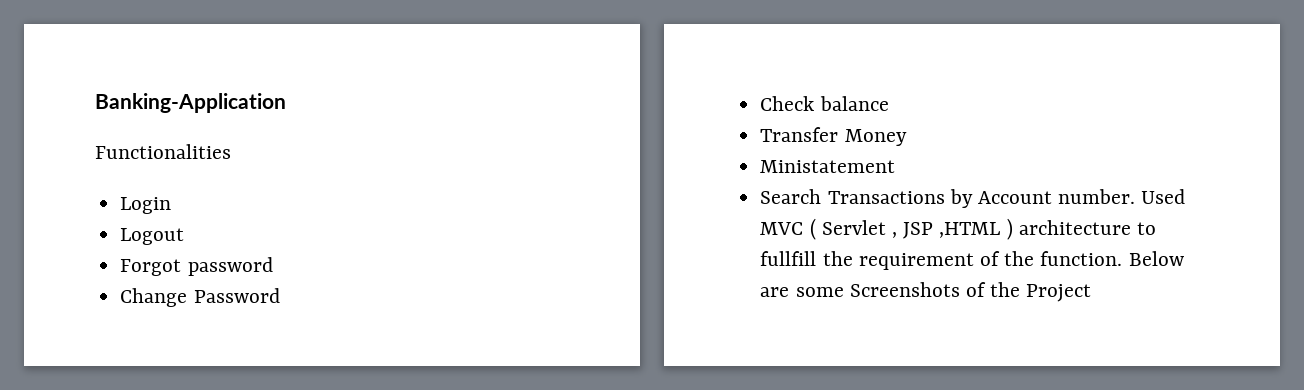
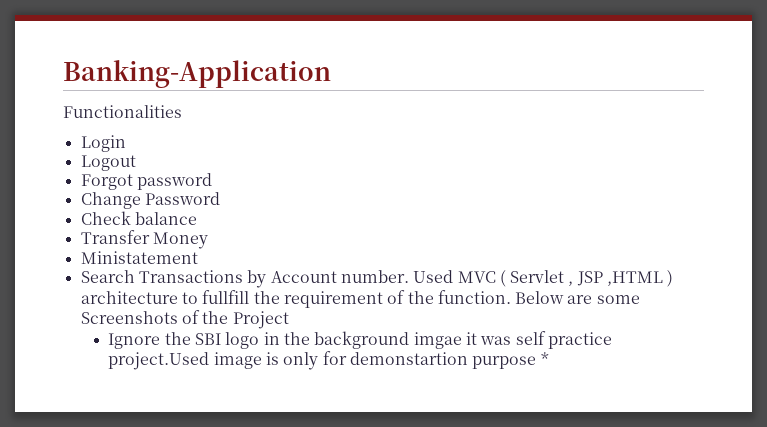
+ Ignore the SBI logo in the background imgae it was self practice project.Used image is only for demonstartion purpose *

